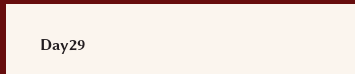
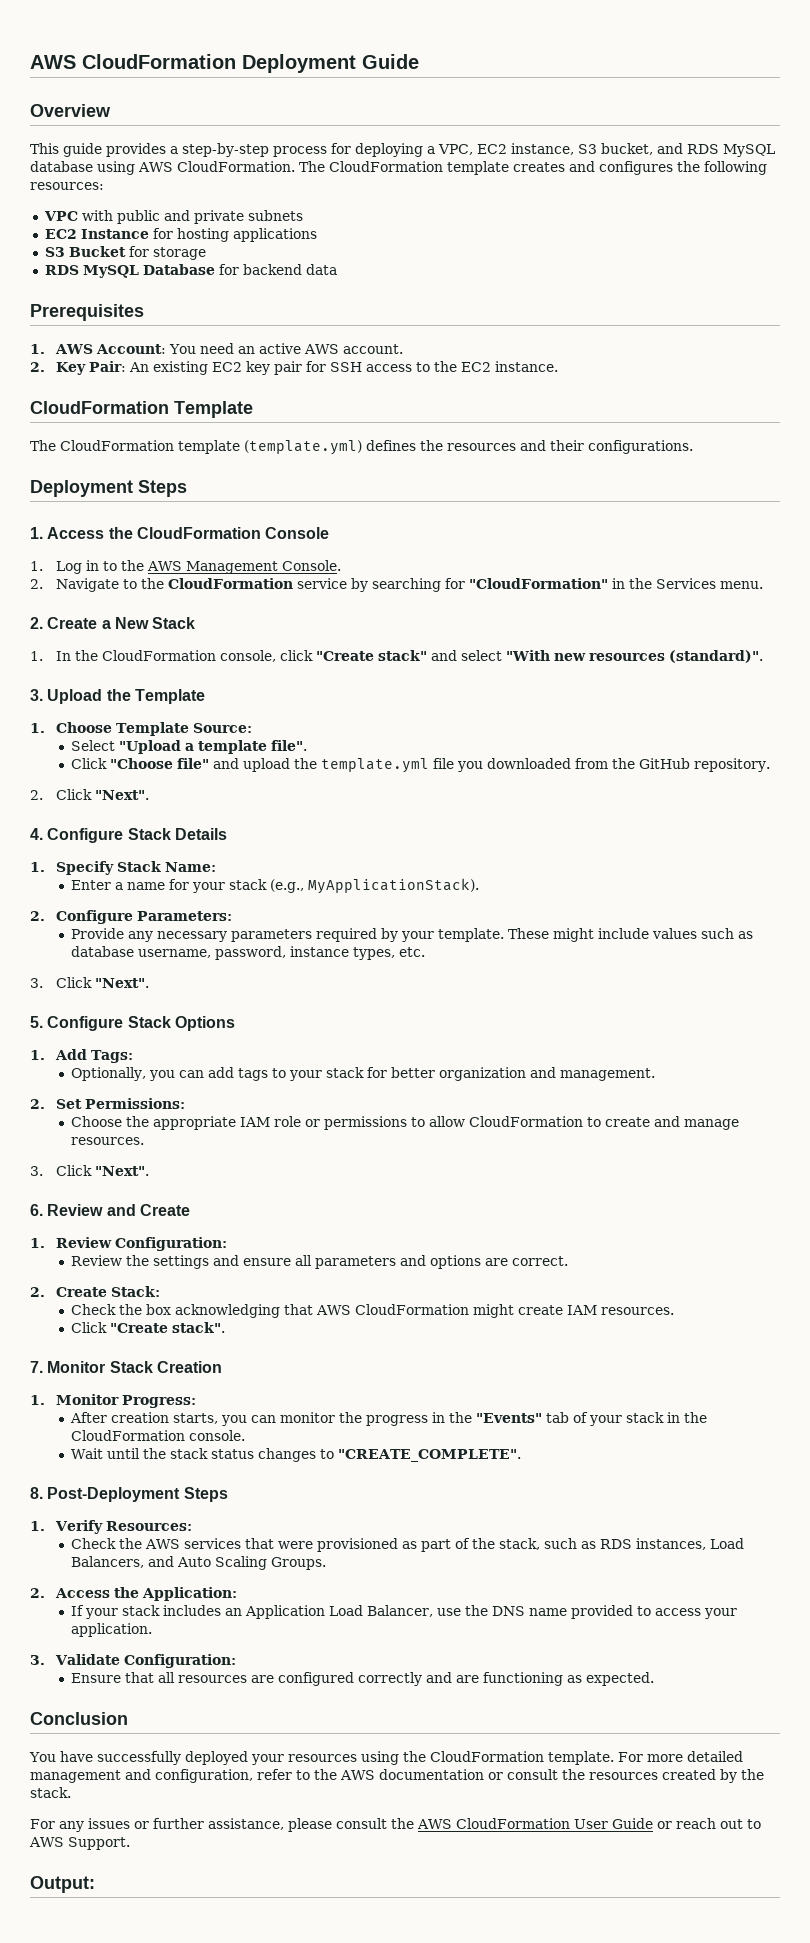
- Day29
+ AWS CloudFormation Deployment Guide
+ Overview
+ This guide provides a step-by-step process for deploying a VPC, EC2 instance, S3 bucket, and RDS MySQL database using AWS CloudFormation. The CloudFormation template creates and configures the following resources:
+ VPC with public and private subnets
+ EC2 Instance for hosting applications
+ S3 Bucket for storage
+ RDS MySQL Database for backend data
+ Prerequisites
+ 1. AWS Account: You need an active AWS account.
+ 2. Key Pair: An existing EC2 key pair for SSH access to the EC2 instance.
+ CloudFormation Template
+ The CloudFormation template (template.yml) defines the resources and their configurations.
+ Deployment Steps
+ 1. Access the CloudFormation Console
+ 1. Log in to the AWS Management Console.
+ 2. Navigate to the CloudFormation service by searching for "CloudFormation" in the Services menu.
+ 2. Create a New Stack
+ 1. In the CloudFormation console, click "Create stack" and select "With new resources (standard)".
+ 3. Upload the Template
+ 1. Choose Template Source:
+ Select "Upload a template file".
+ Click "Choose file" and upload the template.yml file you downloaded from the GitHub repository.
+ 2. Click "Next".
+ 4. Configure Stack Details
+ 1. Specify Stack Name:
+ Enter a name for your stack (e.g., MyApplicationStack).
+ 2. Configure Parameters:
+ Provide any necessary parameters required by your template. These might include values such as database username, password, instance types, etc.
+ 3. Click "Next".
+ 5. Configure Stack Options
+ 1. Add Tags:
+ Optionally, you can add tags to your stack for better organization and management.
+ 2. Set Permissions:
+ Choose the appropriate IAM role or permissions to allow CloudFormation to create and manage resources.
+ 3. Click "Next".
+ 6. Review and Create
+ 1. Review Configuration:
+ Review the settings and ensure all parameters and options are correct.
+ 2. Create Stack:
+ Check the box acknowledging that AWS CloudFormation might create IAM resources.
+ Click "Create stack".
+ 7. Monitor Stack Creation
+ 1. Monitor Progress:
+ After creation starts, you can monitor the progress in the "Events" tab of your stack in the CloudFormation console.
+ Wait until the stack status changes to "CREATE_COMPLETE".
+ 8. Post-Deployment Steps
+ 1. Verify Resources:
+ Check the AWS services that were provisioned as part of the stack, such as RDS instances, Load Balancers, and Auto Scaling Groups.
+ 2. Access the Application:
+ If your stack includes an Application Load Balancer, use the DNS name provided to access your application.
+ 3. Validate Configuration:
+ Ensure that all resources are configured correctly and are functioning as expected.
+ Conclusion
+ You have successfully deployed your resources using the CloudFormation template. For more detailed management and configuration, refer to the AWS documentation or consult the resources created by the stack.
+ For any issues or further assistance, please consult the AWS CloudFormation User Guide or reach out to AWS Support.
+ Output:

